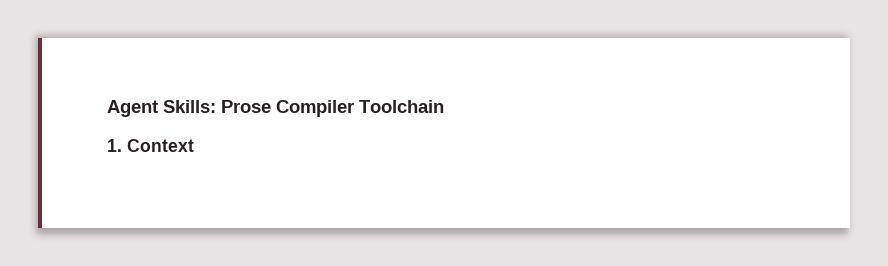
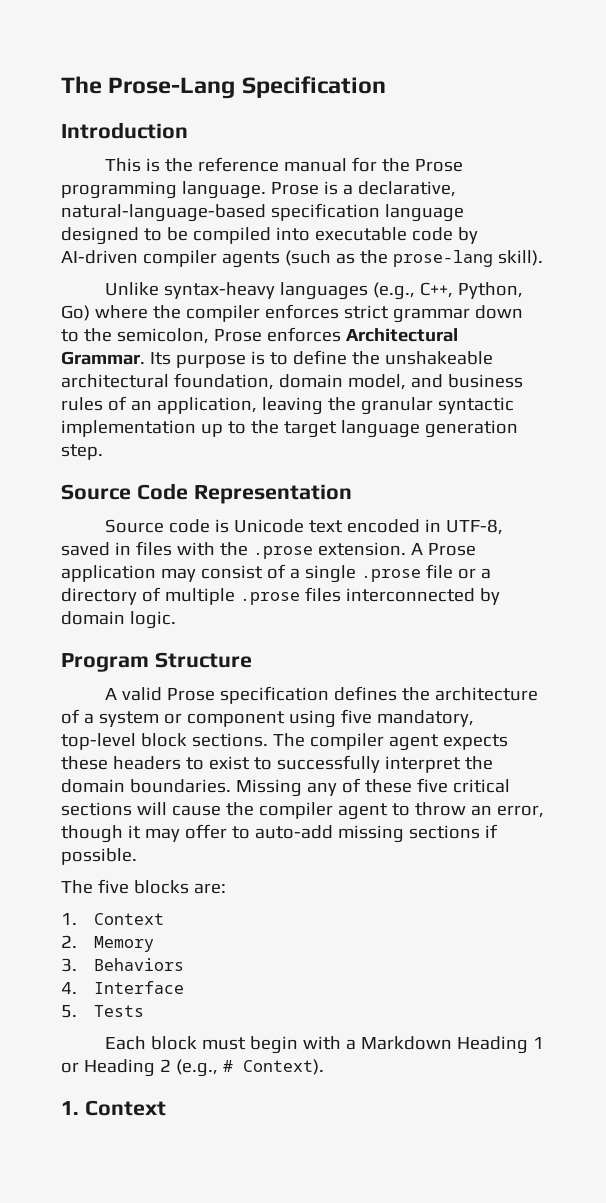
- Agent Skills: Prose Compiler Toolchain
+ The Prose-Lang Specification
+ Introduction
+ This is the reference manual for the Prose programming language. Prose is a declarative, natural-language-based specification language designed to be compiled into executable code by AI-driven compiler agents (such as the prose-lang skill).
+ Unlike syntax-heavy languages (e.g., C++, Python, Go) where the compiler enforces strict grammar down to the semicolon, Prose enforces Architectural Grammar. Its purpose is to define the unshakeable architectural foundation, domain model, and business rules of an application, leaving the granular syntactic implementation up to the target language generation step.
+ Source Code Representation
+ Source code is Unicode text encoded in UTF-8, saved in files with the .prose extension. A Prose application may consist of a single .prose file or a directory of multiple .prose files interconnected by domain logic.
+ Program Structure
+ A valid Prose specification defines the architecture of a system or component using five mandatory, top-level block sections. The compiler agent expects these headers to exist to successfully interpret the domain boundaries. Missing any of these five critical sections will cause the compiler agent to throw an error, though it may offer to auto-add missing sections if possible.
+ The five blocks are:
+ 1. Context
+ 2. Memory
+ 3. Behaviors
+ 4. Interface
+ 5. Tests
+ Each block must begin with a Markdown Heading 1 or Heading 2 (e.g., # Context).

